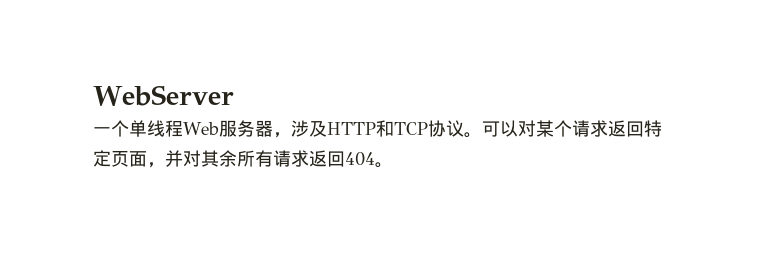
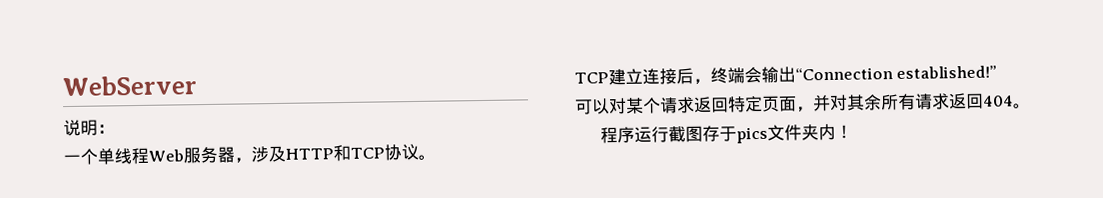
+ 说明：
- 一个单线程Web服务器，涉及HTTP和TCP协议。可以对某个请求返回特定页面，并对其余所有请求返回404。
+ 一个单线程Web服务器，涉及HTTP和TCP协议。
+ TCP建立连接后，终端会输出“Connection established!”
+ 可以对某个请求返回特定页面，并对其余所有请求返回404。
+ 程序运行截图存于pics文件夹内！

